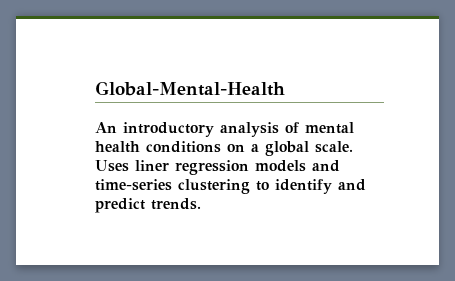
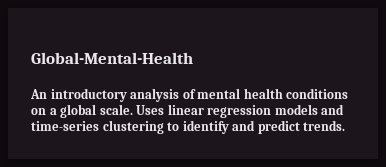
- Uses liner regression models and time-series clustering to identify and predict trends.
+ Uses linear regression models and time-series clustering to identify and predict trends.

